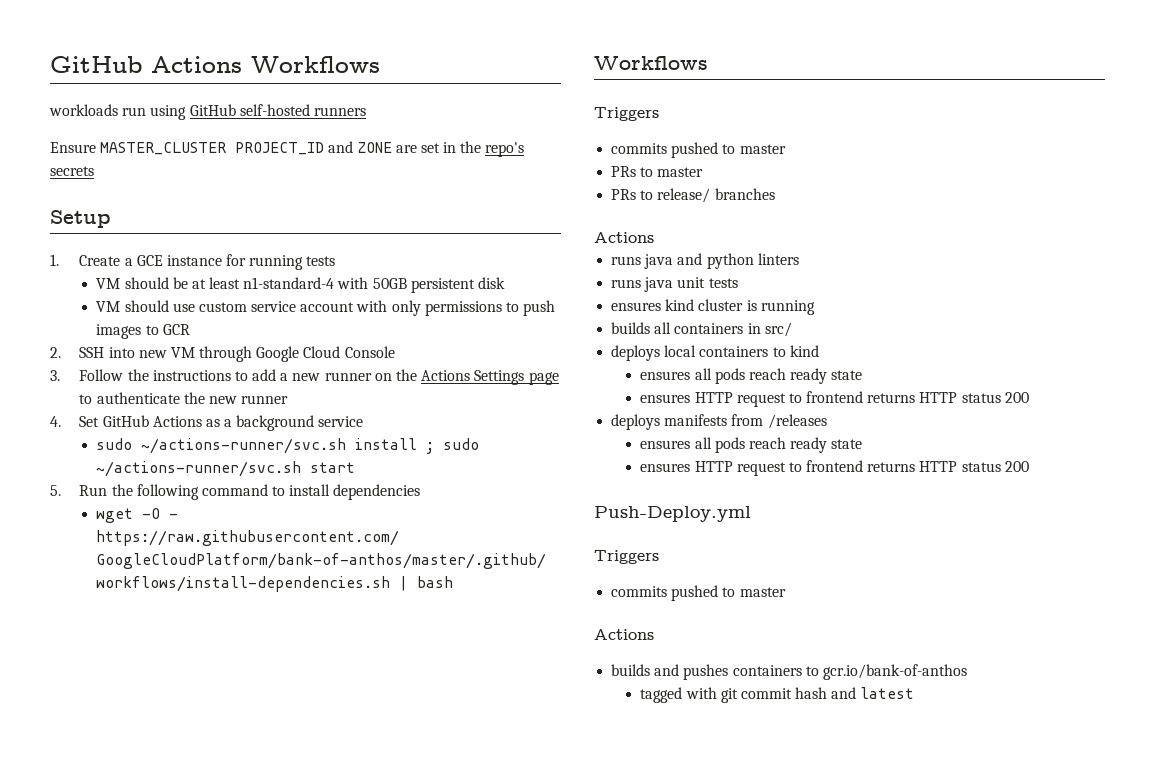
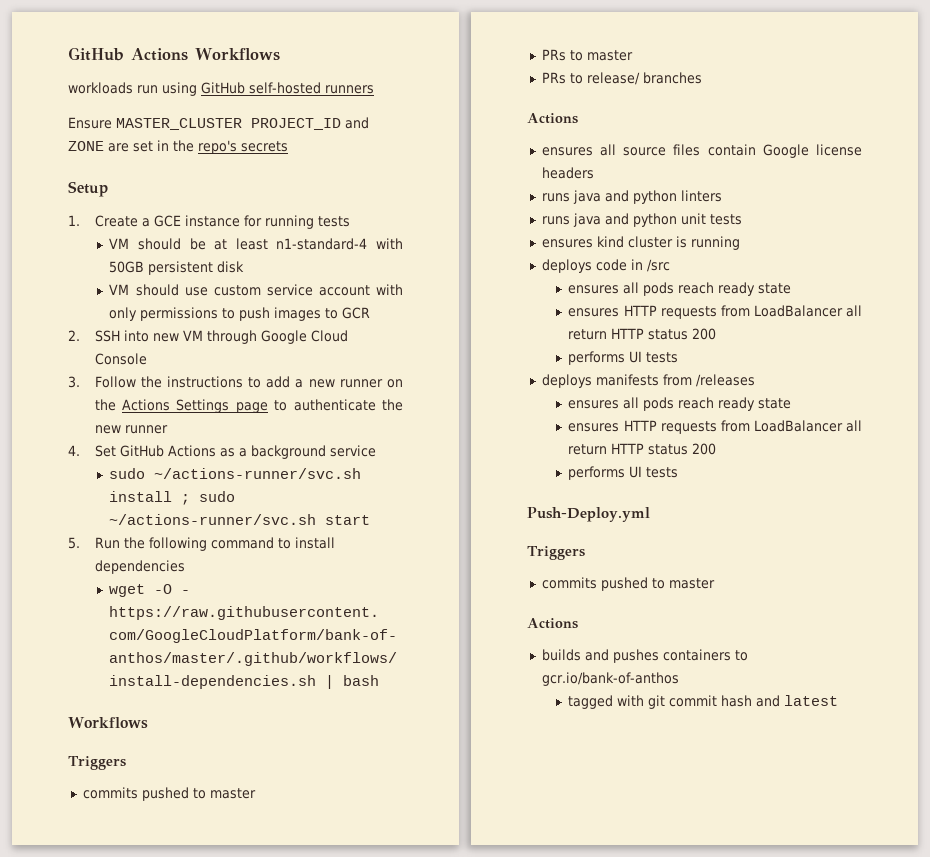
+ ensures all source files contain Google license headers
- runs java unit tests
+ runs java and python unit tests
- builds all containers in src/
- deploys local containers to kind
+ deploys code in /src
  ensures all pods reach ready state
- ensures HTTP request to frontend returns HTTP status 200
+ ensures HTTP requests from LoadBalancer all return HTTP status 200
+ performs UI tests
  deploys manifests from /releases
  ensures all pods reach ready state
- ensures HTTP request to frontend returns HTTP status 200
+ ensures HTTP requests from LoadBalancer all return HTTP status 200
+ performs UI tests

